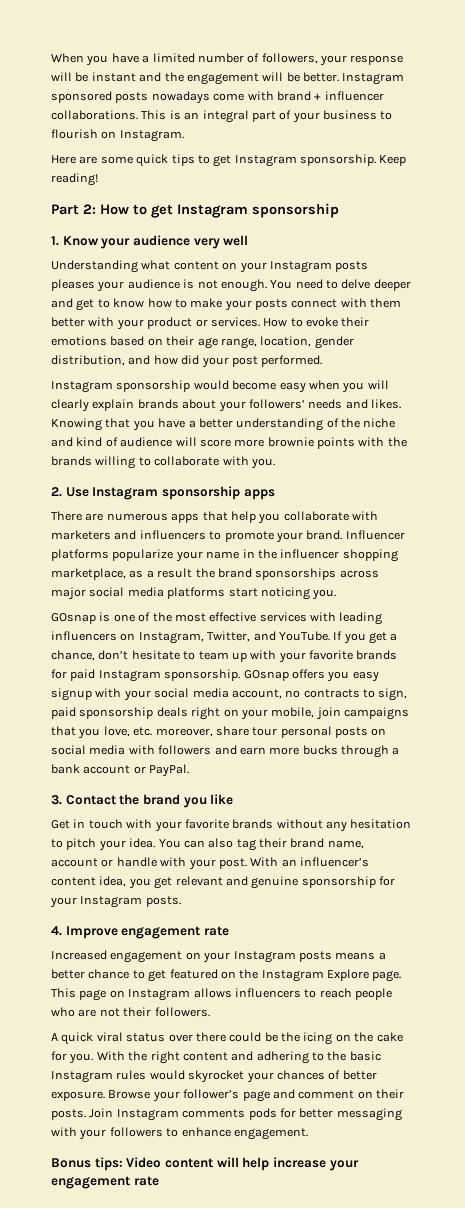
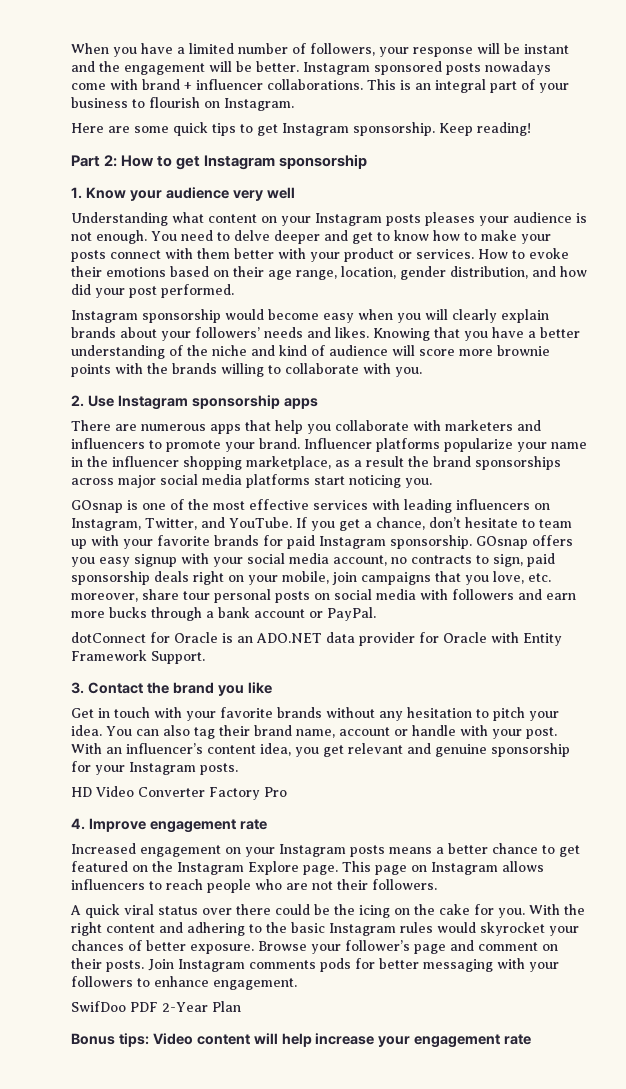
+ dotConnect for Oracle is an ADO.NET data provider for Oracle with Entity Framework Support.
+ HD Video Converter Factory Pro
+ SwifDoo PDF 2-Year Plan

